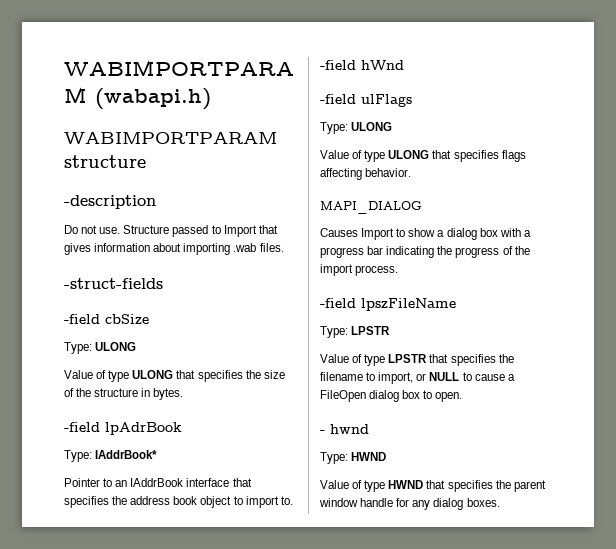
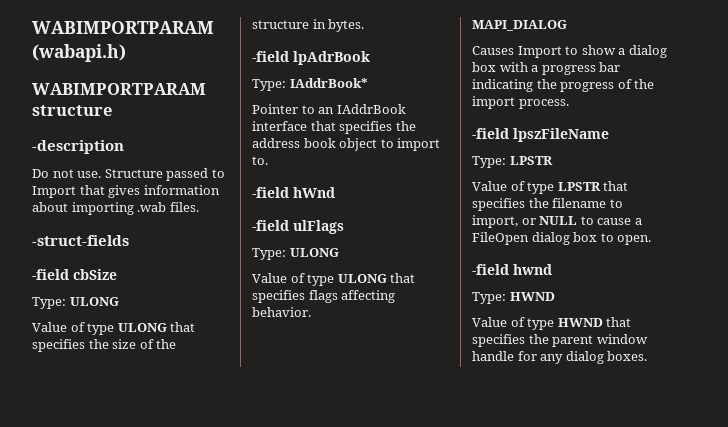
- - hwnd
+ -field hwnd

